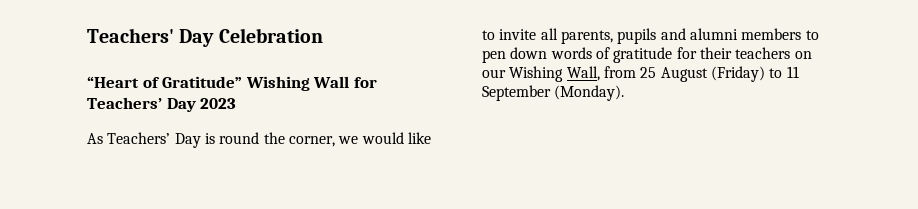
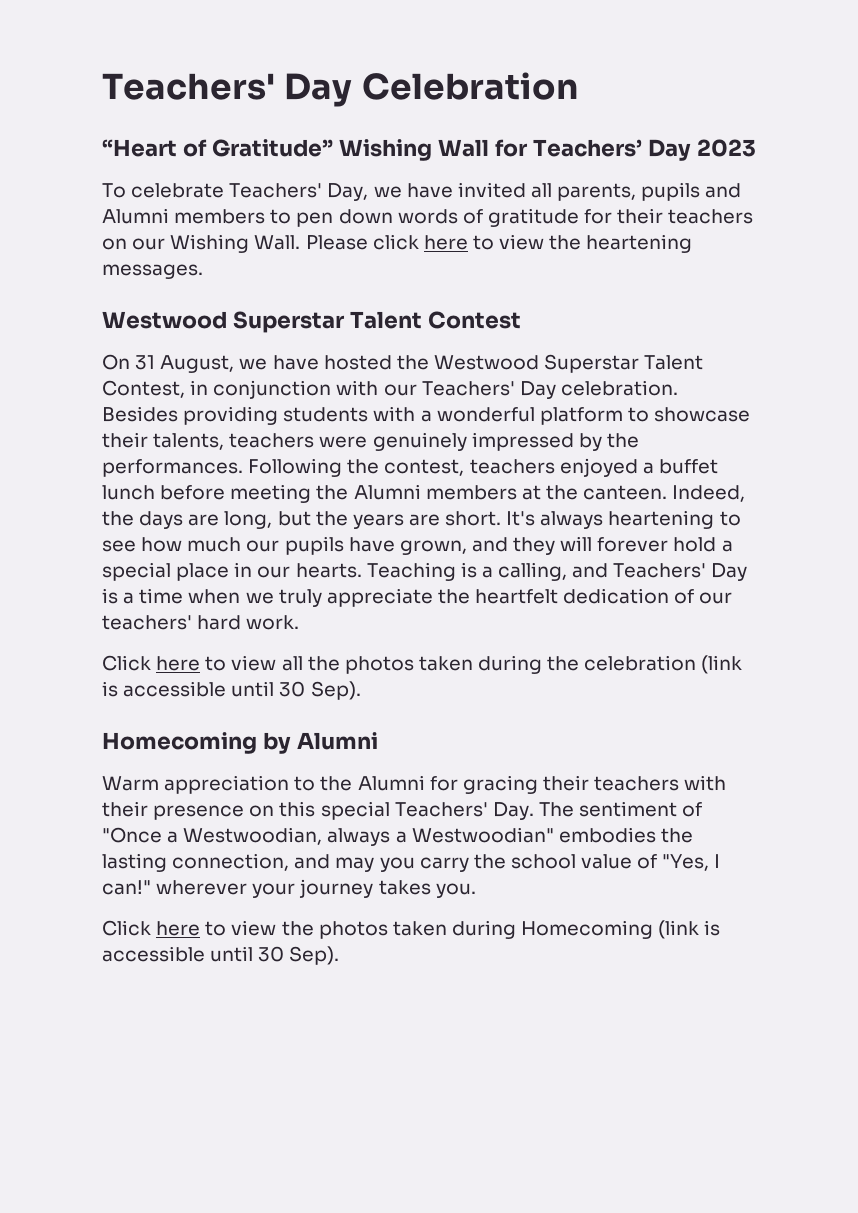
- As Teachers’ Day is round the corner, we would like to invite all parents, pupils and alumni members to pen down words of gratitude for their teachers on our Wishing Wall, from 25 August (Friday) to 11 September (Monday).
+ To celebrate Teachers' Day, we have invited all parents, pupils and Alumni members to pen down words of gratitude for their teachers on our Wishing Wall. Please click here to view the heartening messages.
+ Westwood Superstar Talent Contest
+ On 31 August, we have hosted the Westwood Superstar Talent Contest, in conjunction with our Teachers' Day celebration. Besides providing students with a wonderful platform to showcase their talents, teachers were genuinely impressed by the performances. Following the contest, teachers enjoyed a buffet lunch before meeting the Alumni members at the canteen. Indeed, the days are long, but the years are short. It's always heartening to see how much our pupils have grown, and they will forever hold a special place in our hearts. Teaching is a calling, and Teachers' Day is a time when we truly appreciate the heartfelt dedication of our teachers' hard work.
+ Click here to view all the photos taken during the celebration (link is accessible until 30 Sep).
+ Homecoming by Alumni
+ Warm appreciation to the Alumni for gracing their teachers with their presence on this special Teachers' Day. The sentiment of "Once a Westwoodian, always a Westwoodian" embodies the lasting connection, and may you carry the school value of "Yes, I can!" wherever your journey takes you.
+ Click here to view the photos taken during Homecoming (link is accessible until 30 Sep).

